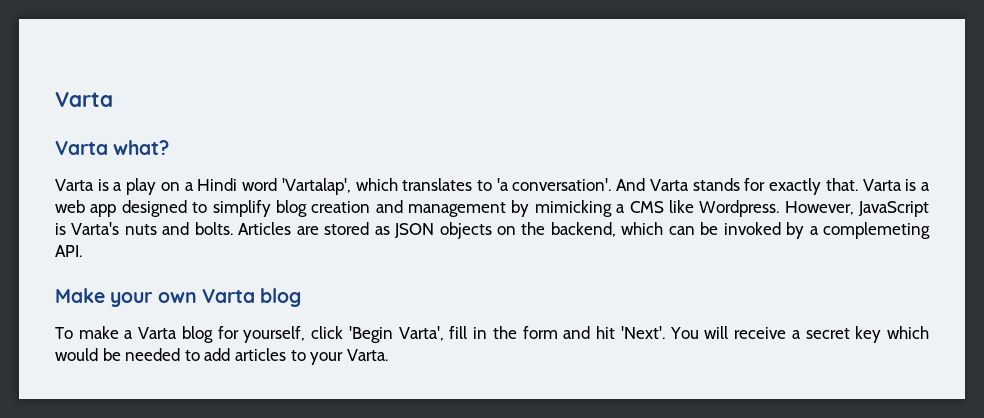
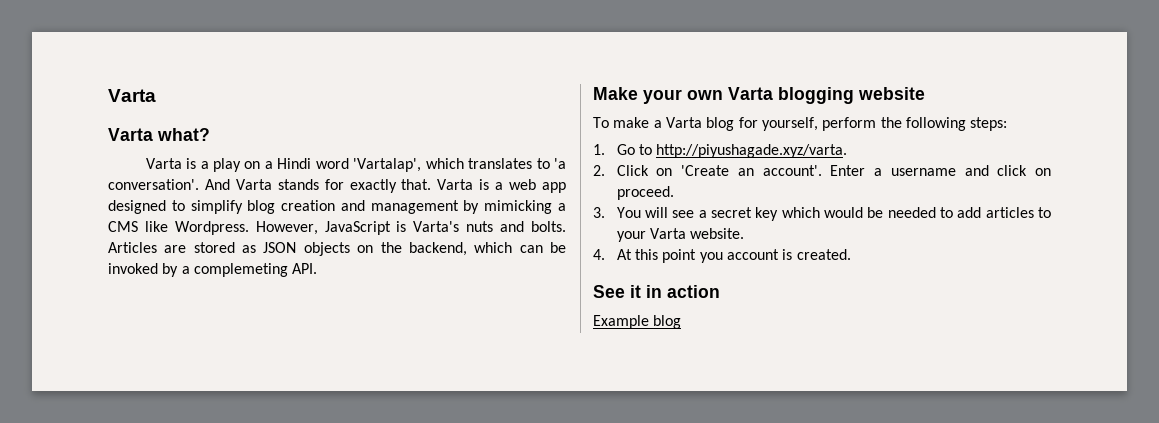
- Make your own Varta blog
+ Make your own Varta blogging website
- To make a Varta blog for yourself, click 'Begin Varta', fill in the form and hit 'Next'. You will receive a secret key which would be needed to add articles to your Varta.
+ To make a Varta blog for yourself, perform the following steps:
+ 1. Go to http://piyushagade.xyz/varta.
+ 2. Click on 'Create an account'. Enter a username and click on proceed.
+ 3. You will see a secret key which would be needed to add articles to your Varta website.
+ 4. At this point you account is created.
+ See it in action
+ Example blog

